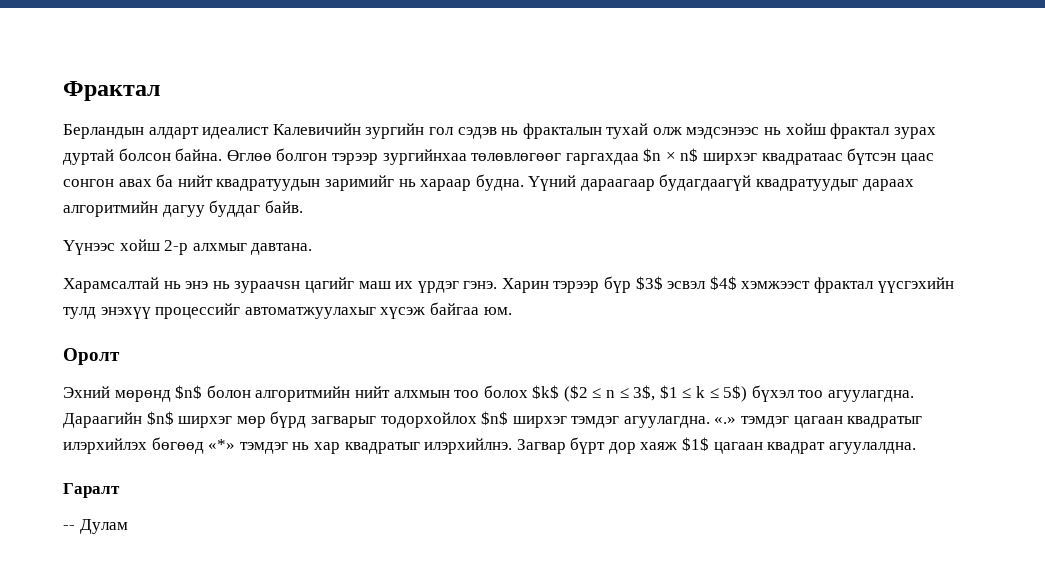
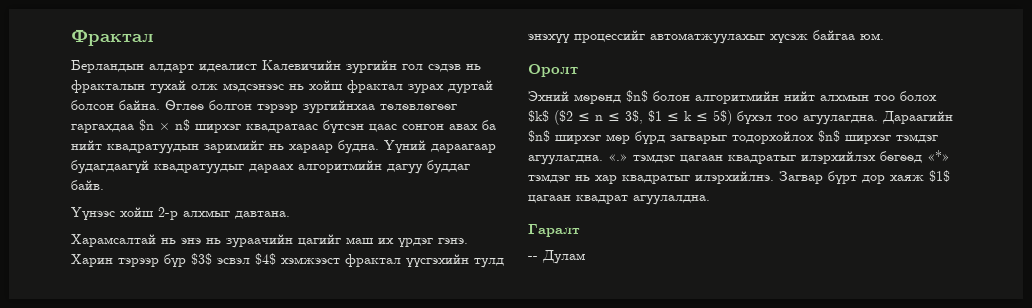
- Харамсалтай нь энэ нь зураачsн цагийг маш их үрдэг гэнэ.
+ Харамсалтай нь энэ нь зураачийн цагийг маш их үрдэг гэнэ.

